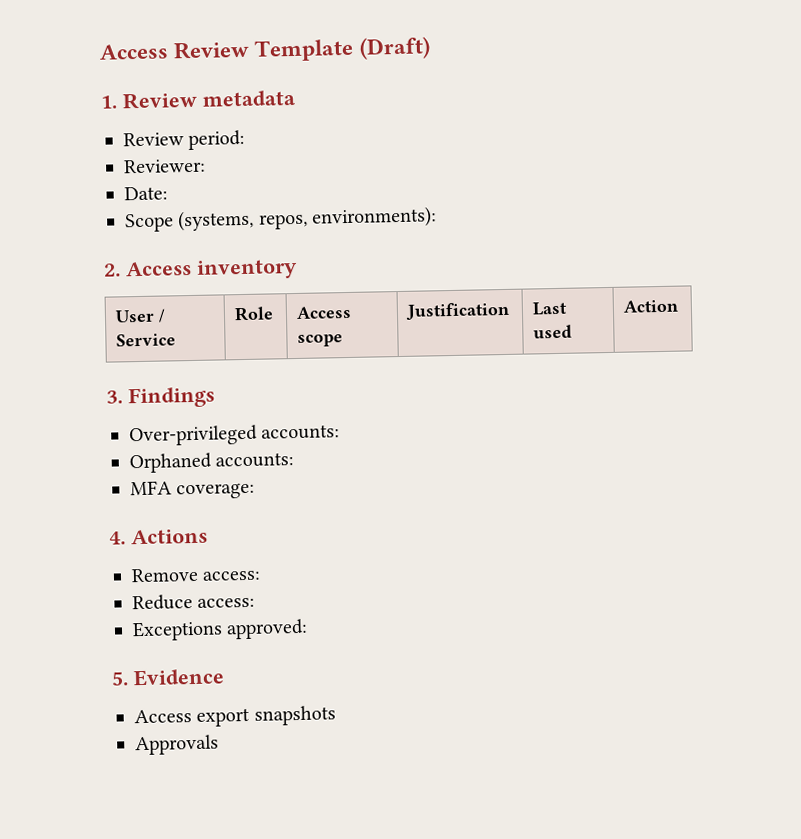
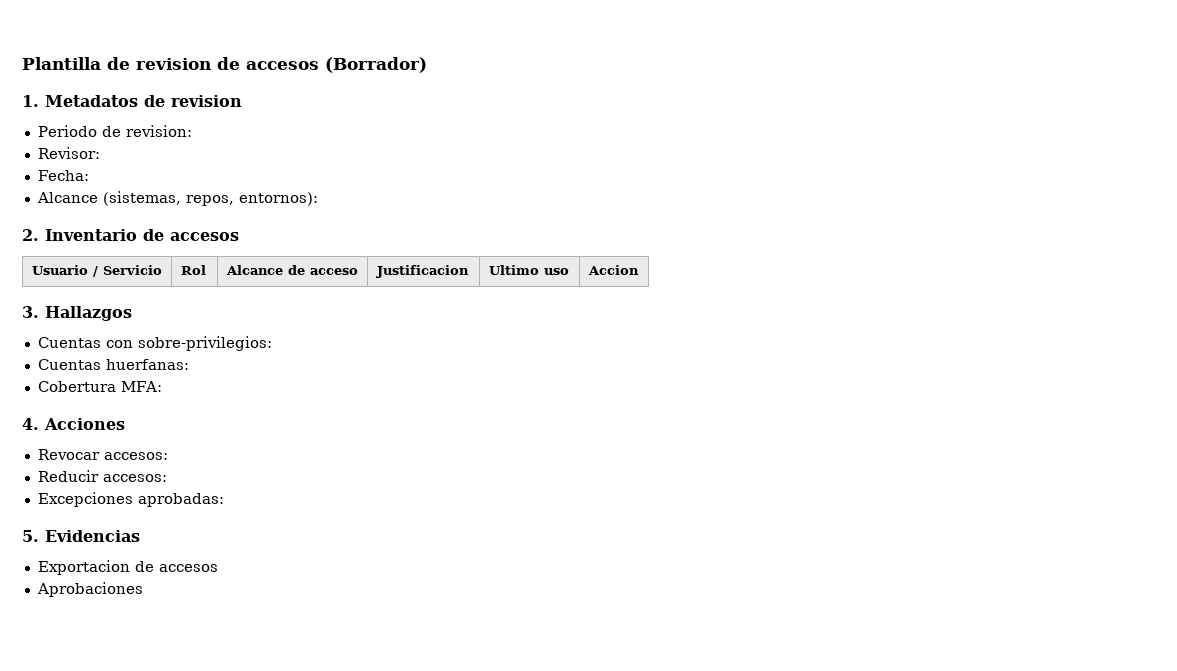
- Access Review Template (Draft)
- 1. Review metadata
- Review period:
- Reviewer:
- Date:
- Scope (systems, repos, environments):
- 2. Access inventory
- User / Service | Role | Access scope | Justification | Last used | Action
- 3. Findings
- Over-privileged accounts:
- Orphaned accounts:
- MFA coverage:
- 4. Actions
- Remove access:
- Reduce access:
- Exceptions approved:
- 5. Evidence
- Access export snapshots
- Approvals
+ Plantilla de revision de accesos (Borrador)
+ 1. Metadatos de revision
+ Periodo de revision:
+ Revisor:
+ Fecha:
+ Alcance (sistemas, repos, entornos):
+ 2. Inventario de accesos
+ Usuario / Servicio | Rol | Alcance de acceso | Justificacion | Ultimo uso | Accion
+ 3. Hallazgos
+ Cuentas con sobre-privilegios:
+ Cuentas huerfanas:
+ Cobertura MFA:
+ 4. Acciones
+ Revocar accesos:
+ Reducir accesos:
+ Excepciones aprobadas:
+ 5. Evidencias
+ Exportacion de accesos
+ Aprobaciones

